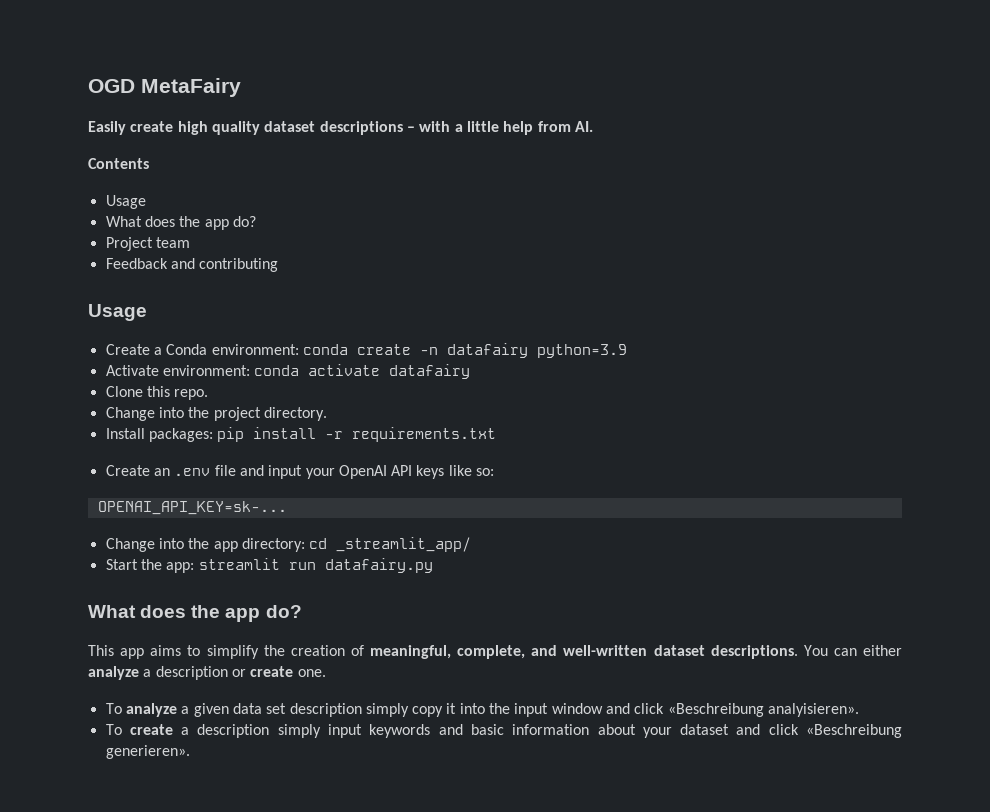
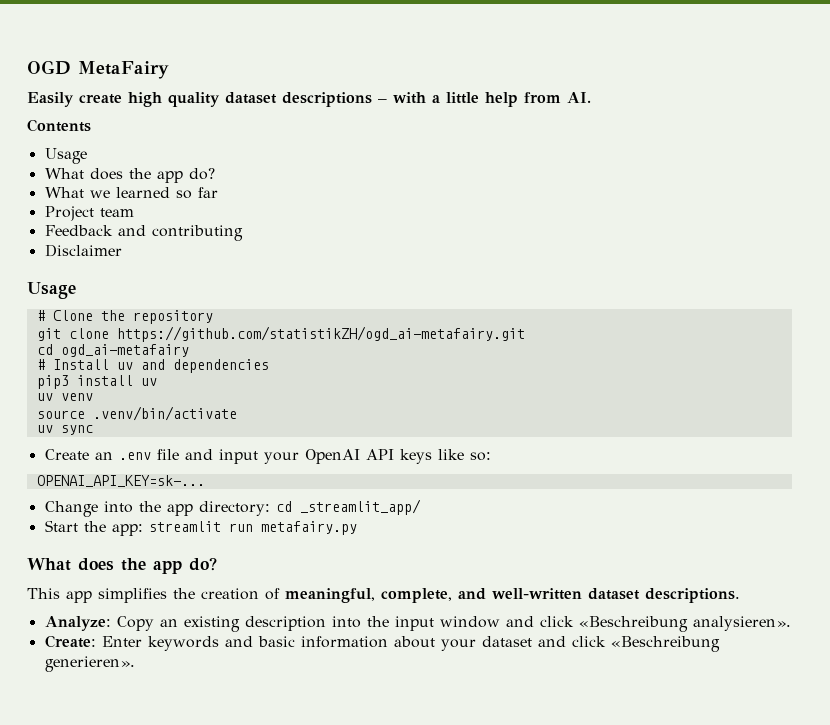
+ What we learned so far
  Feedback and contributing
+ Disclaimer
  Usage
- Create a Conda environment: conda create -n datafairy python=3.9
- Activate environment: conda activate datafairy
- Clone this repo.
- Change into the project directory.
- Install packages: pip install -r requirements.txt
+ # Clone the repository
+ git clone https://github.com/statistikZH/ogd_ai-metafairy.git
+ cd ogd_ai-metafairy
+ # Install uv and dependencies
+ pip3 install uv
+ uv venv
+ source .venv/bin/activate
+ uv sync
- Start the app: streamlit run datafairy.py
+ Start the app: streamlit run metafairy.py
- This app aims to simplify the creation of meaningful, complete, and well-written dataset descriptions. You can either analyze a description or create one.
- To analyze a given data set description simply copy it into the input window and click «Beschreibung analyisieren».
- To create a description simply input keywords and basic information about your dataset and click «Beschreibung generieren».
+ This app simplifies the creation of meaningful, complete, and well-written dataset descriptions.
+ Analyze: Copy an existing description into the input window and click «Beschreibung analysieren».
+ Create: Enter keywords and basic information about your dataset and click «Beschreibung generieren».

